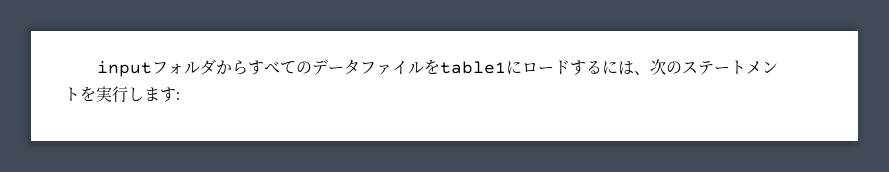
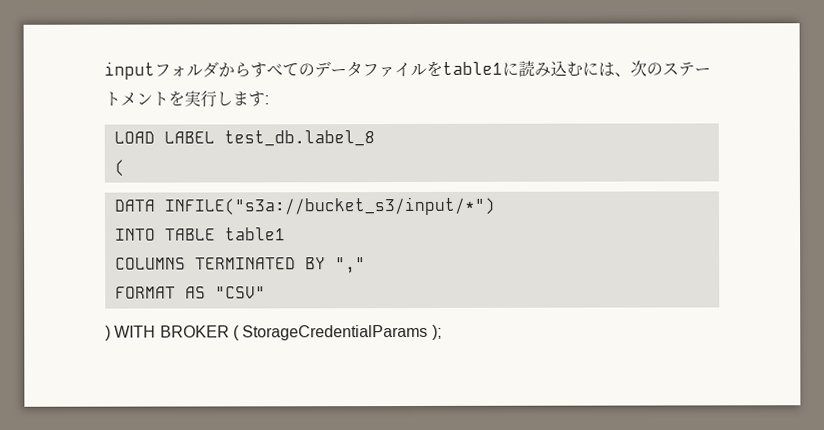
- inputフォルダからすべてのデータファイルをtable1にロードするには、次のステートメントを実行します:
+ inputフォルダからすべてのデータファイルをtable1に読み込むには、次のステートメントを実行します:
+ LOAD LABEL test_db.label_8
+ (
+ DATA INFILE("s3a://bucket_s3/input/*")
+ INTO TABLE table1
+ COLUMNS TERMINATED BY ","
+ FORMAT AS "CSV"
+ ) WITH BROKER ( StorageCredentialParams );

